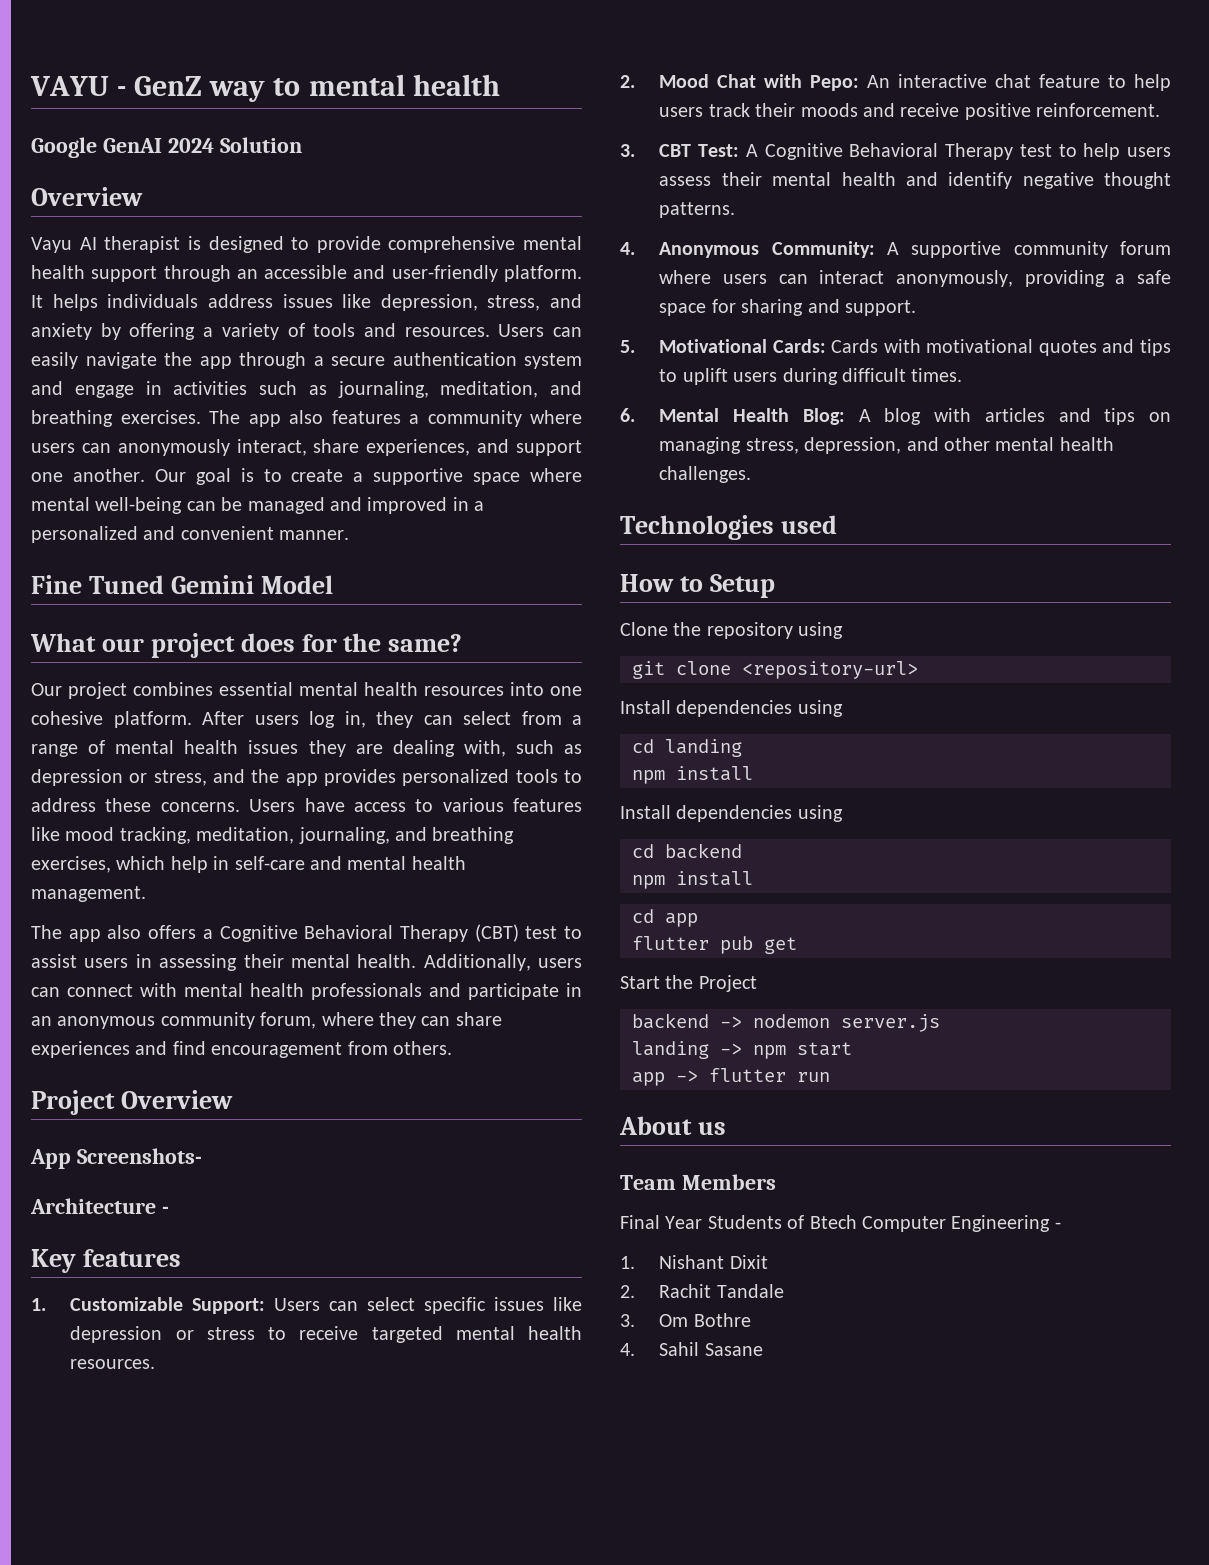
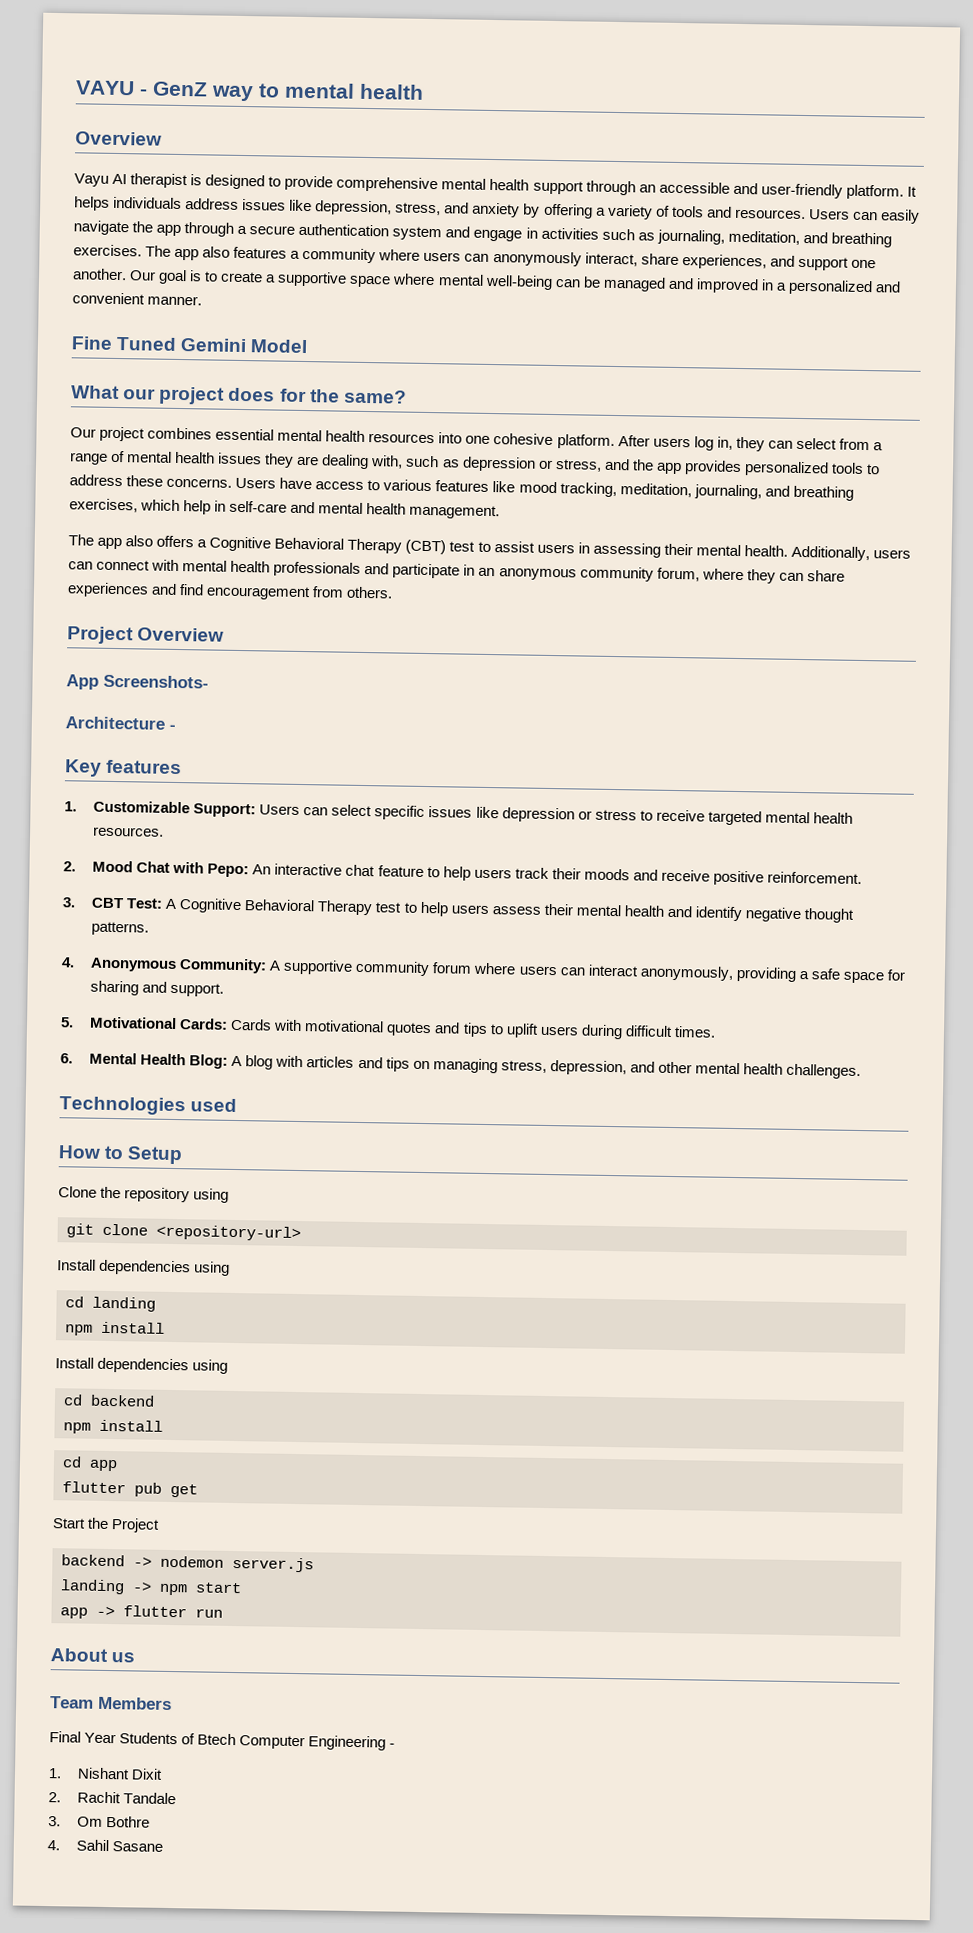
- Google GenAI 2024 Solution

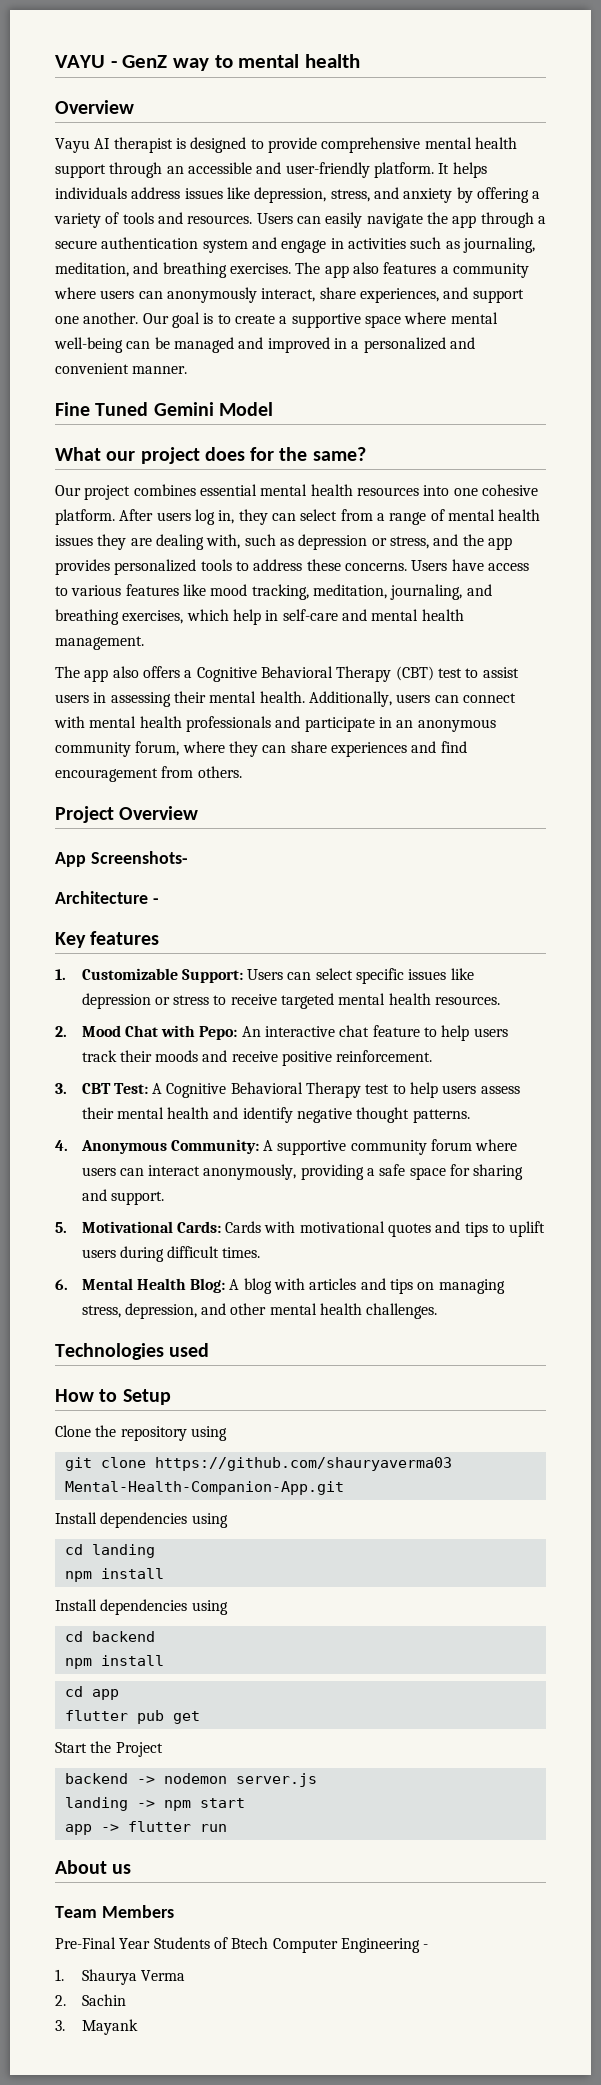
- git clone <repository-url>
+ git clone https://github.com/shauryaverma03 Mental-Health-Companion-App.git
- Final Year Students of Btech Computer Engineering -
+ Pre-Final Year Students of Btech Computer Engineering -
- 1. Nishant Dixit
- 2. Rachit Tandale
- 3. Om Bothre
- 4. Sahil Sasane
+ 1. Shaurya Verma
+ 2. Sachin
+ 3. Mayank

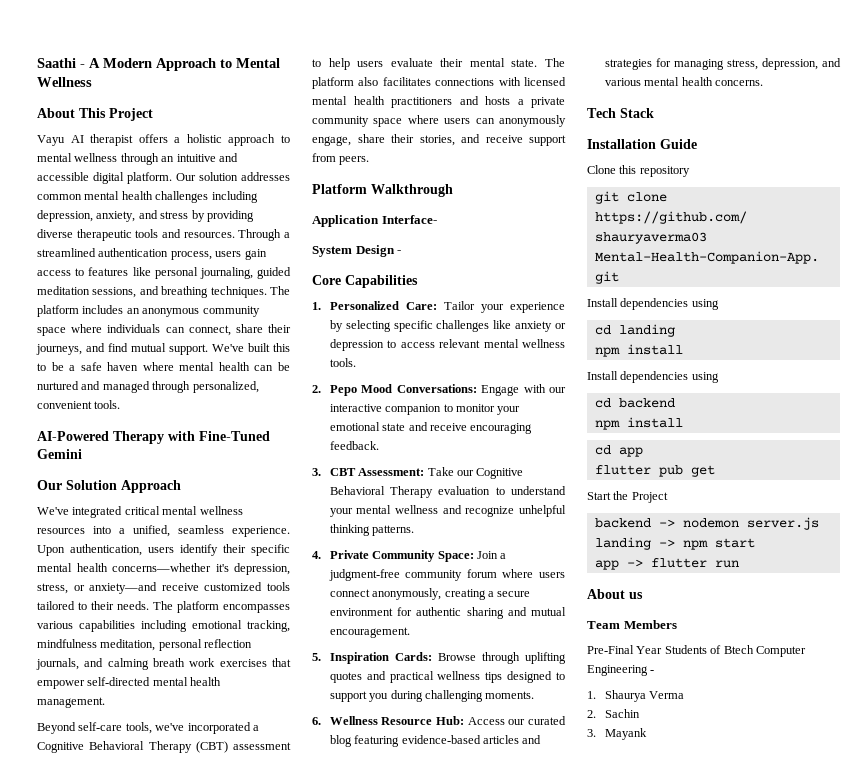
- VAYU - GenZ way to mental health
- Overview
- Vayu AI therapist is designed to provide comprehensive mental health support through an accessible and user-friendly platform. It helps individuals address issues like depression, stress, and anxiety by offering a variety of tools and resources. Users can easily navigate the app through a secure authentication system and engage in activities such as journaling, meditation, and breathing exercises. The app also features a community where users can anonymously interact, share experiences, and support one another. Our goal is to create a supportive space where mental well-being can be managed and improved in a personalized and convenient manner.
- Fine Tuned Gemini Model
- What our project does for the same?
- Our project combines essential mental health resources into one cohesive platform. After users log in, they can select from a range of mental health issues they are dealing with, such as depression or stress, and the app provides personalized tools to address these concerns. Users have access to various features like mood tracking, meditation, journaling, and breathing exercises, which help in self-care and mental health management.
- The app also offers a Cognitive Behavioral Therapy (CBT) test to assist users in assessing their mental health. Additionally, users can connect with mental health professionals and participate in an anonymous community forum, where they can share experiences and find encouragement from others.
- Project Overview
- App Screenshots-
- Architecture -
- Key features
- 1. Customizable Support: Users can select specific issues like depression or stress to receive targeted mental health resources.
- 2. Mood Chat with Pepo: An interactive chat feature to help users track their moods and receive positive reinforcement.
- 3. CBT Test: A Cognitive Behavioral Therapy test to help users assess their mental health and identify negative thought patterns.
- 4. Anonymous Community: A supportive community forum where users can interact anonymously, providing a safe space for sharing and support.
- 5. Motivational Cards: Cards with motivational quotes and tips to uplift users during difficult times.
- 6. Mental Health Blog: A blog with articles and tips on managing stress, depression, and other mental health challenges.
- Technologies used
- How to Setup
+ Saathi - A Modern Approach to Mental Wellness
+ About This Project
+ Vayu AI therapist offers a holistic approach to mental wellness through an intuitive and accessible digital platform. Our solution addresses common mental health challenges including depression, anxiety, and stress by providing diverse therapeutic tools and resources. Through a streamlined authentication process, users gain access to features like personal journaling, guided meditation sessions, and breathing techniques. The platform includes an anonymous community space where individuals can connect, share their journeys, and find mutual support. We've built this to be a safe haven where mental health can be nurtured and managed through personalized, convenient tools.
+ AI-Powered Therapy with Fine-Tuned Gemini
+ Our Solution Approach
+ We've integrated critical mental wellness resources into a unified, seamless experience. Upon authentication, users identify their specific mental health concerns—whether it's depression, stress, or anxiety—and receive customized tools tailored to their needs. The platform encompasses various capabilities including emotional tracking, mindfulness meditation, personal reflection journals, and calming breath work exercises that empower self-directed mental health management.
+ Beyond self-care tools, we've incorporated a Cognitive Behavioral Therapy (CBT) assessment to help users evaluate their mental state. The platform also facilitates connections with licensed mental health practitioners and hosts a private community space where users can anonymously engage, share their stories, and receive support from peers.
+ Platform Walkthrough
+ Application Interface-
+ System Design -
+ Core Capabilities
+ 1. Personalized Care: Tailor your experience by selecting specific challenges like anxiety or depression to access relevant mental wellness tools.
+ 2. Pepo Mood Conversations: Engage with our interactive companion to monitor your emotional state and receive encouraging feedback.
+ 3. CBT Assessment: Take our Cognitive Behavioral Therapy evaluation to understand your mental wellness and recognize unhelpful thinking patterns.
+ 4. Private Community Space: Join a judgment-free community forum where users connect anonymously, creating a secure environment for authentic sharing and mutual encouragement.
+ 5. Inspiration Cards: Browse through uplifting quotes and practical wellness tips designed to support you during challenging moments.
+ 6. Wellness Resource Hub: Access our curated blog featuring evidence-based articles and strategies for managing stress, depression, and various mental health concerns.
+ Tech Stack
+ Installation Guide
- Clone the repository using
+ Clone this repository

